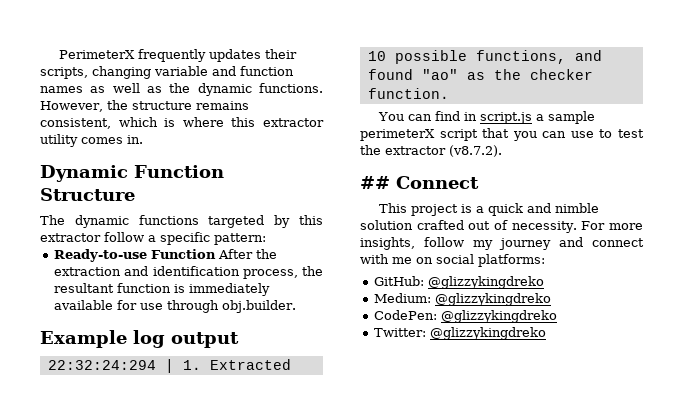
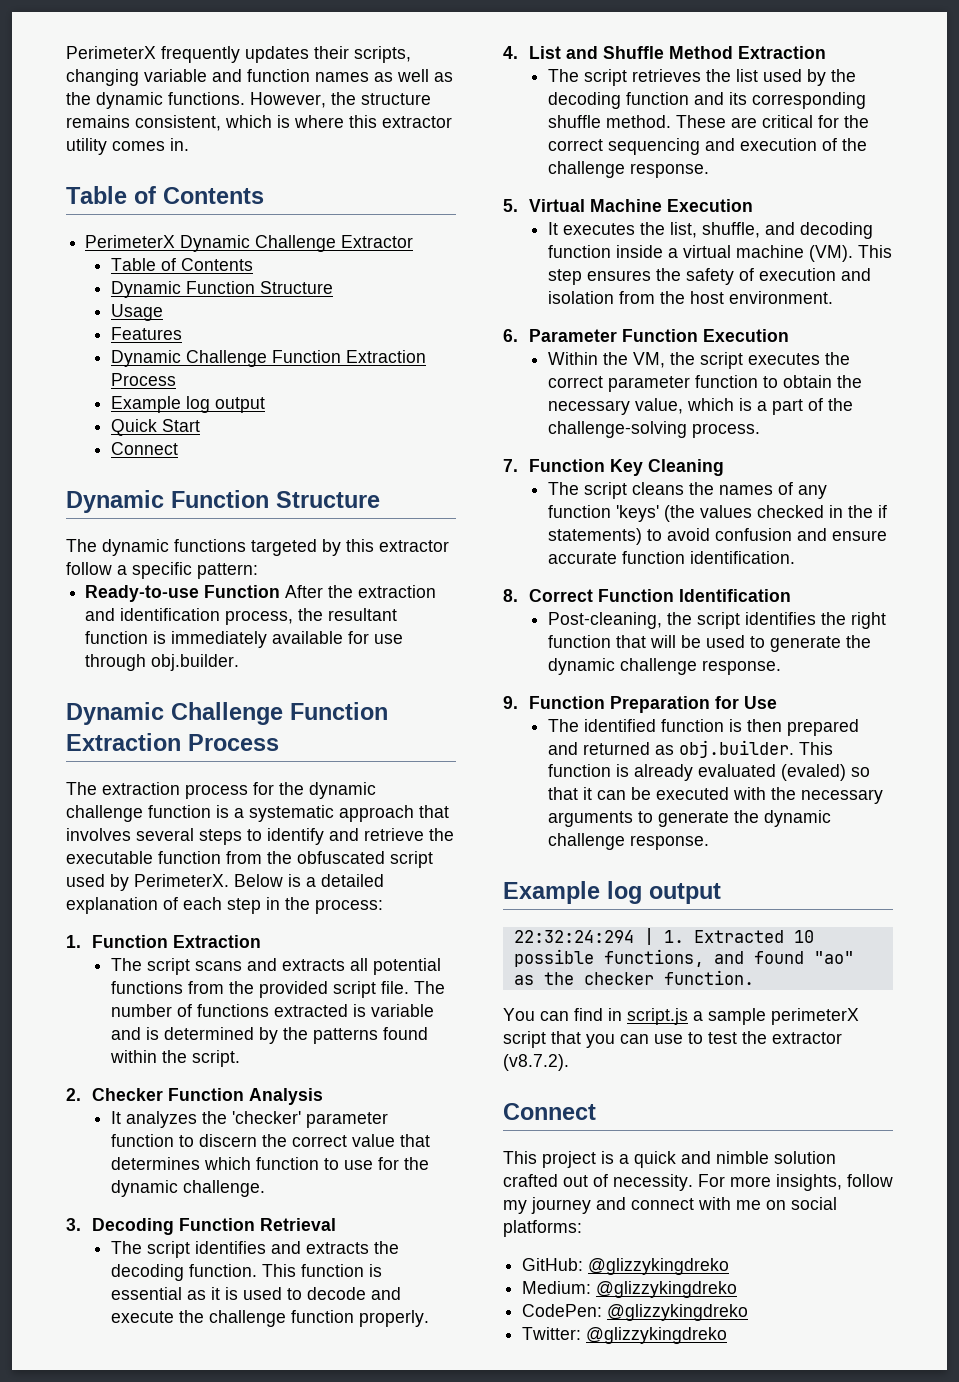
  However, the structure remains consistent, which is where this extractor utility comes in.
+ Table of Contents
+ PerimeterX Dynamic Challenge Extractor
+ Table of Contents
+ Dynamic Function Structure
+ Usage
+ Features
+ Dynamic Challenge Function Extraction Process
+ Example log output
+ Quick Start
+ Connect
  Ready-to-use Function After the extraction and identification process, the resultant function is immediately available for use through obj.builder.
+ Dynamic Challenge Function Extraction Process
+ The extraction process for the dynamic challenge function is a systematic approach that involves several steps to identify and retrieve the executable function from the obfuscated script used by PerimeterX. Below is a detailed explanation of each step in the process:
+ 1. Function Extraction
+ The script scans and extracts all potential functions from the provided script file. The number of functions extracted is variable and is determined by the patterns found within the script.
+ 2. Checker Function Analysis
+ It analyzes the 'checker' parameter function to discern the correct value that determines which function to use for the dynamic challenge.
+ 3. Decoding Function Retrieval
+ The script identifies and extracts the decoding function. This function is essential as it is used to decode and execute the challenge function properly.
+ 4. List and Shuffle Method Extraction
+ The script retrieves the list used by the decoding function and its corresponding shuffle method. These are critical for the correct sequencing and execution of the challenge response.
+ 5. Virtual Machine Execution
+ It executes the list, shuffle, and decoding function inside a virtual machine (VM). This step ensures the safety of execution and isolation from the host environment.
+ 6. Parameter Function Execution
+ Within the VM, the script executes the correct parameter function to obtain the necessary value, which is a part of the challenge-solving process.
+ 7. Function Key Cleaning
+ The script cleans the names of any function 'keys' (the values checked in the if statements) to avoid confusion and ensure accurate function identification.
+ 8. Correct Function Identification
+ Post-cleaning, the script identifies the right function that will be used to generate the dynamic challenge response.
+ 9. Function Preparation for Use
+ The identified function is then prepared and returned as obj.builder. This function is already evaluated (evaled) so that it can be executed with the necessary arguments to generate the dynamic challenge response.
  You can find in script.js a sample perimeterX script that you can use to test the extractor (v8.7.2).
- ## Connect
+ Connect

